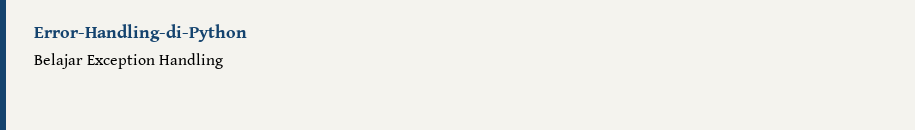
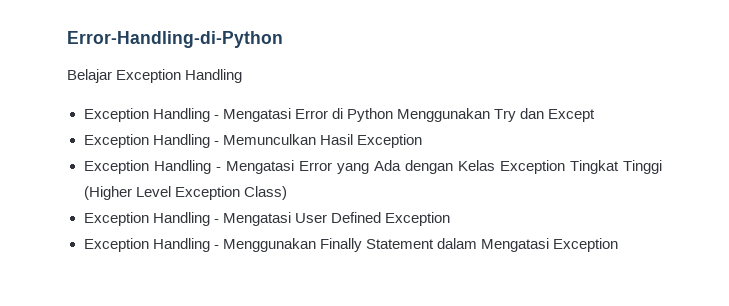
+ Exception Handling - Mengatasi Error di Python Menggunakan Try dan Except
+ Exception Handling - Memunculkan Hasil Exception
+ Exception Handling - Mengatasi Error yang Ada dengan Kelas Exception Tingkat Tinggi (Higher Level Exception Class)
+ Exception Handling - Mengatasi User Defined Exception
+ Exception Handling - Menggunakan Finally Statement dalam Mengatasi Exception

